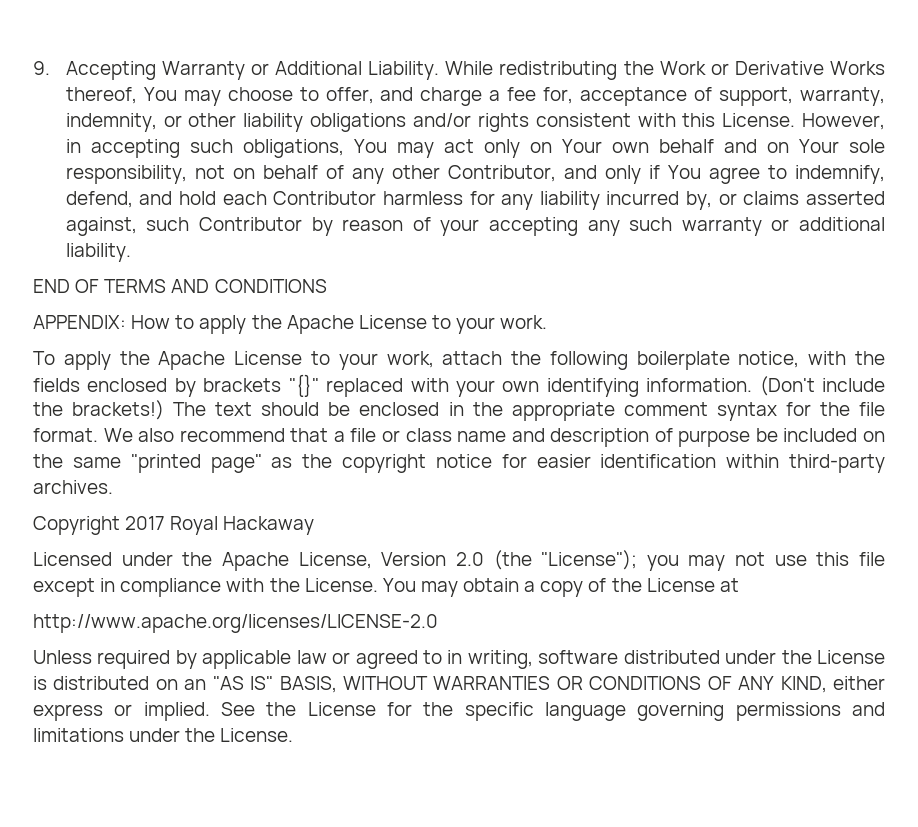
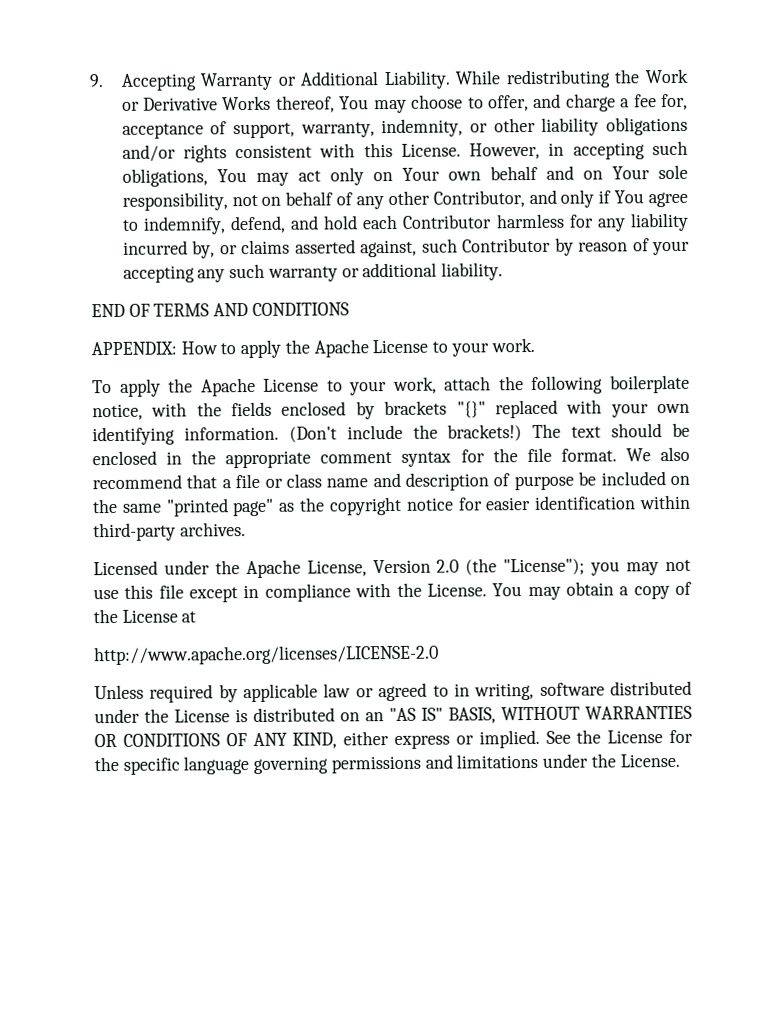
- Copyright 2017 Royal Hackaway

